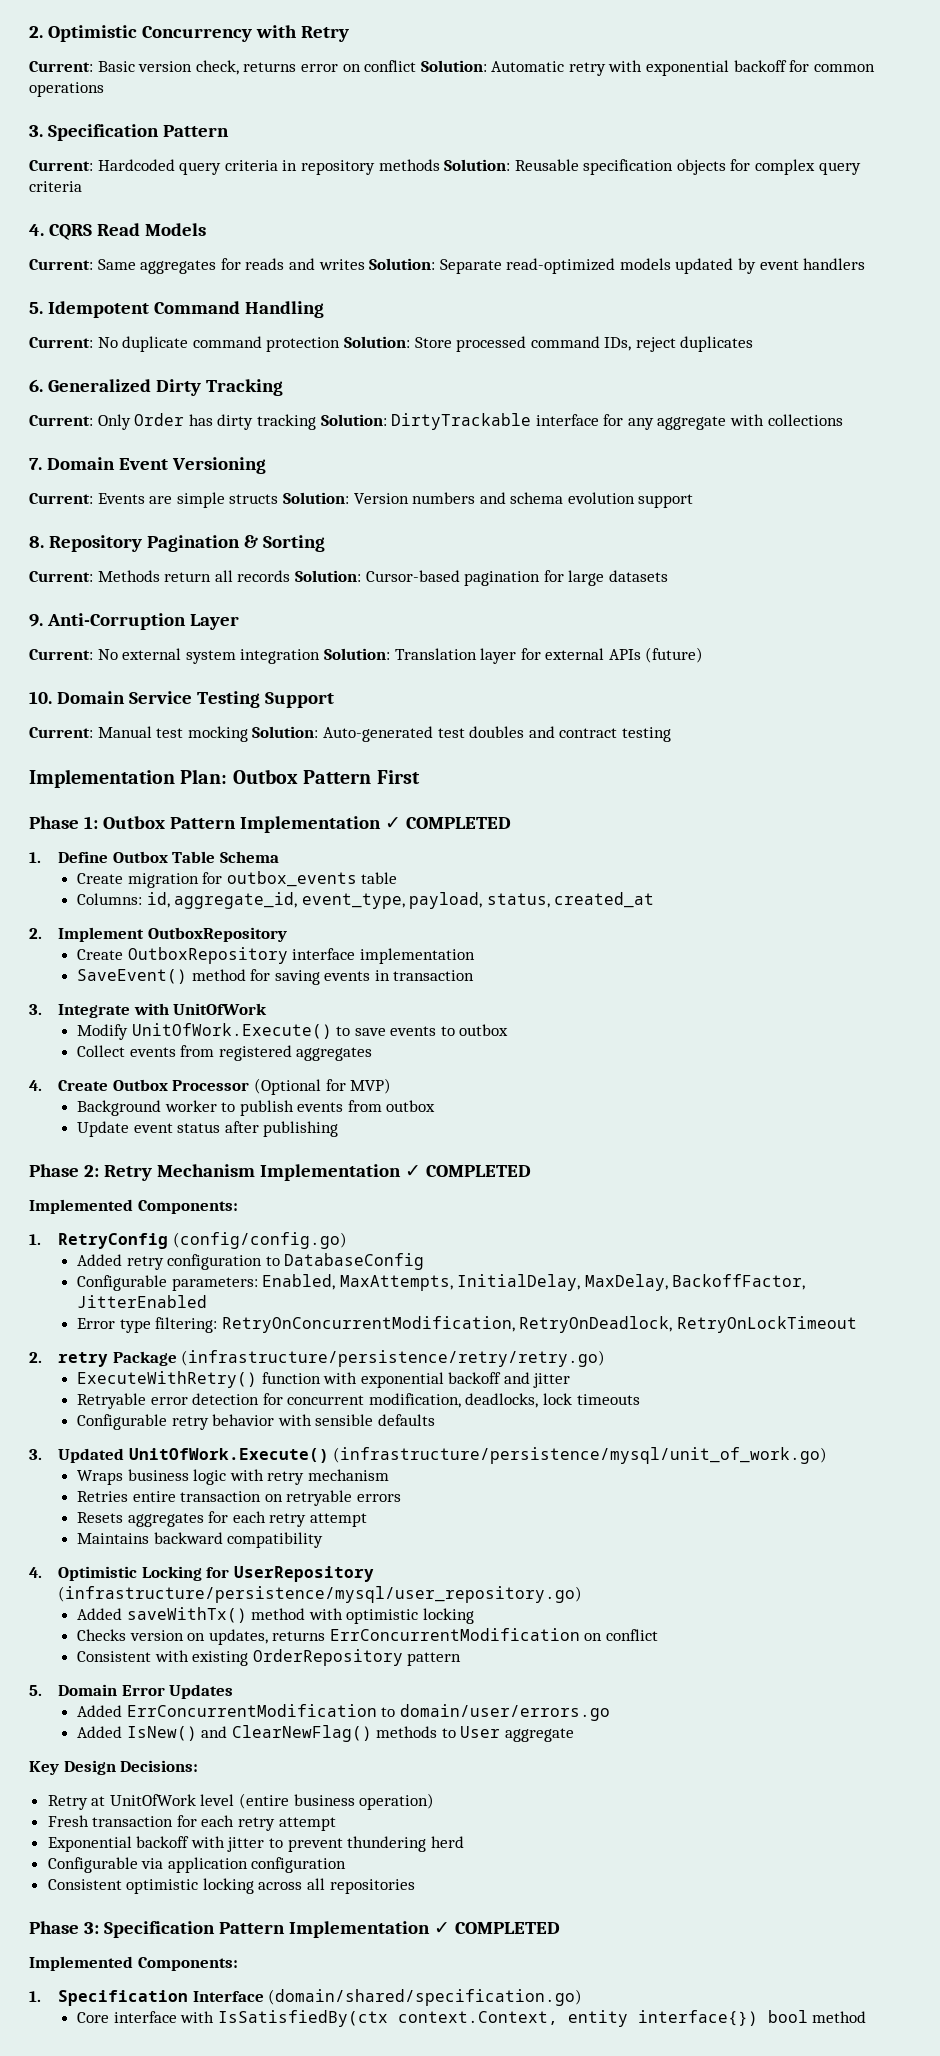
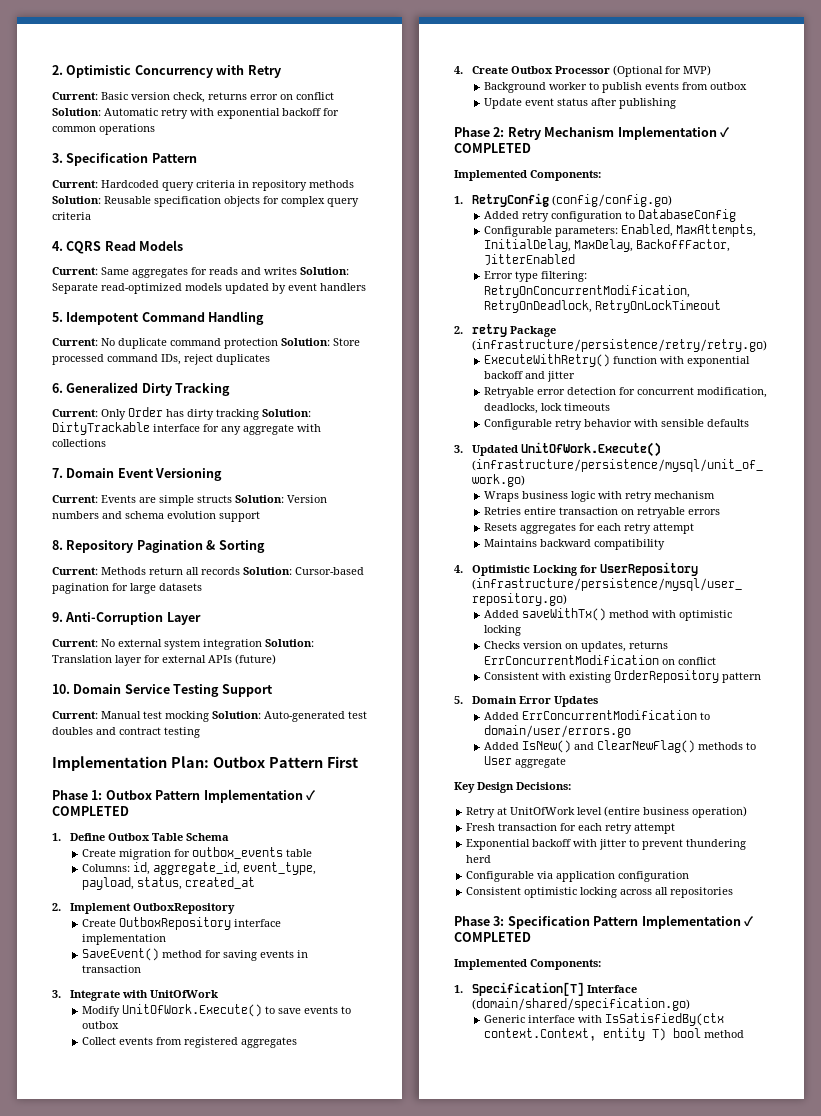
- 1. Specification Interface (domain/shared/specification.go)
+ 1. Specification[T] Interface (domain/shared/specification.go)
- Core interface with IsSatisfiedBy(ctx context.Context, entity interface{}) bool method
+ Generic interface with IsSatisfiedBy(ctx context.Context, entity T) bool method

